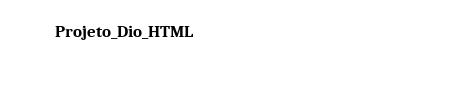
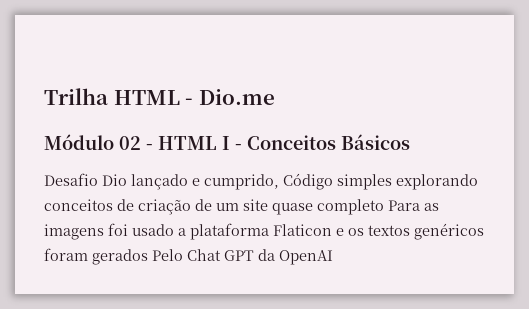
- Projeto_Dio_HTML
+ Trilha HTML - Dio.me
+ Módulo 02 - HTML I - Conceitos Básicos
+ Desafio Dio lançado e cumprido, Código simples explorando conceitos de criação de um site quase completo Para as imagens foi usado a plataforma Flaticon e os textos genéricos foram gerados Pelo Chat GPT da OpenAI

